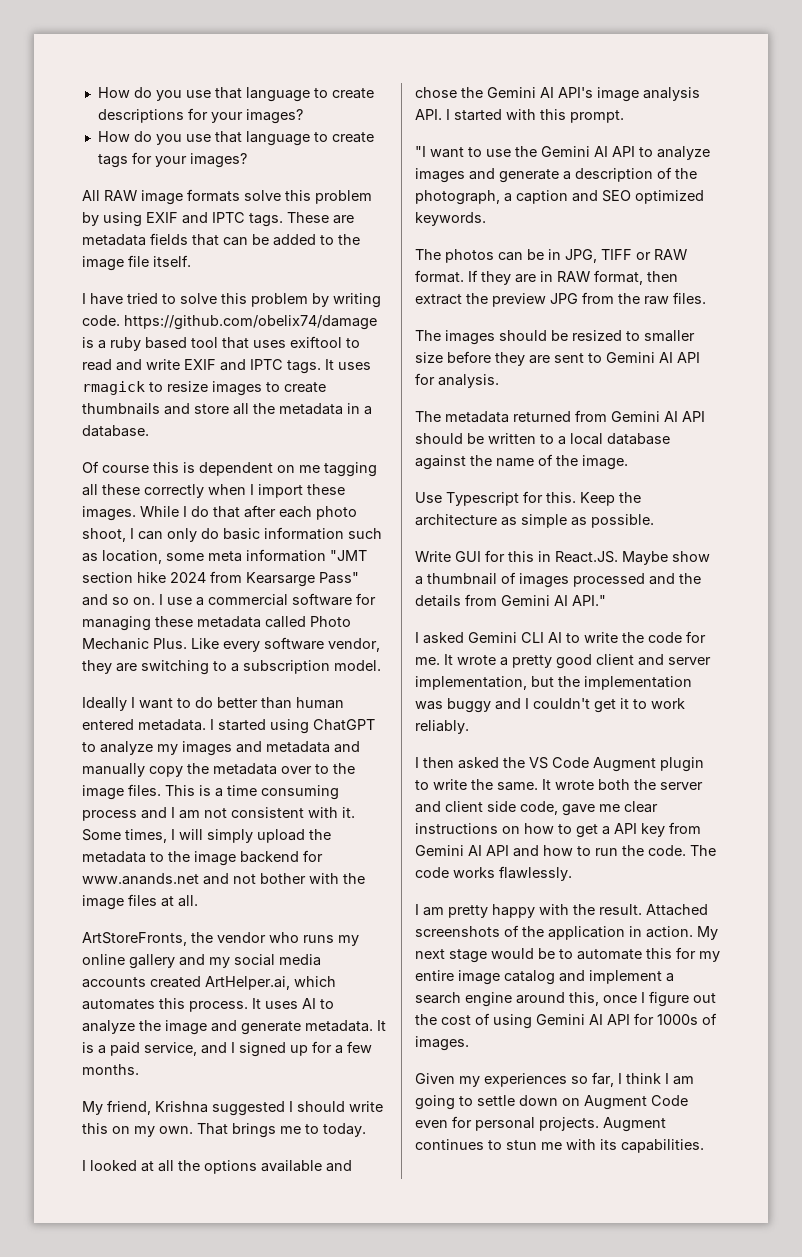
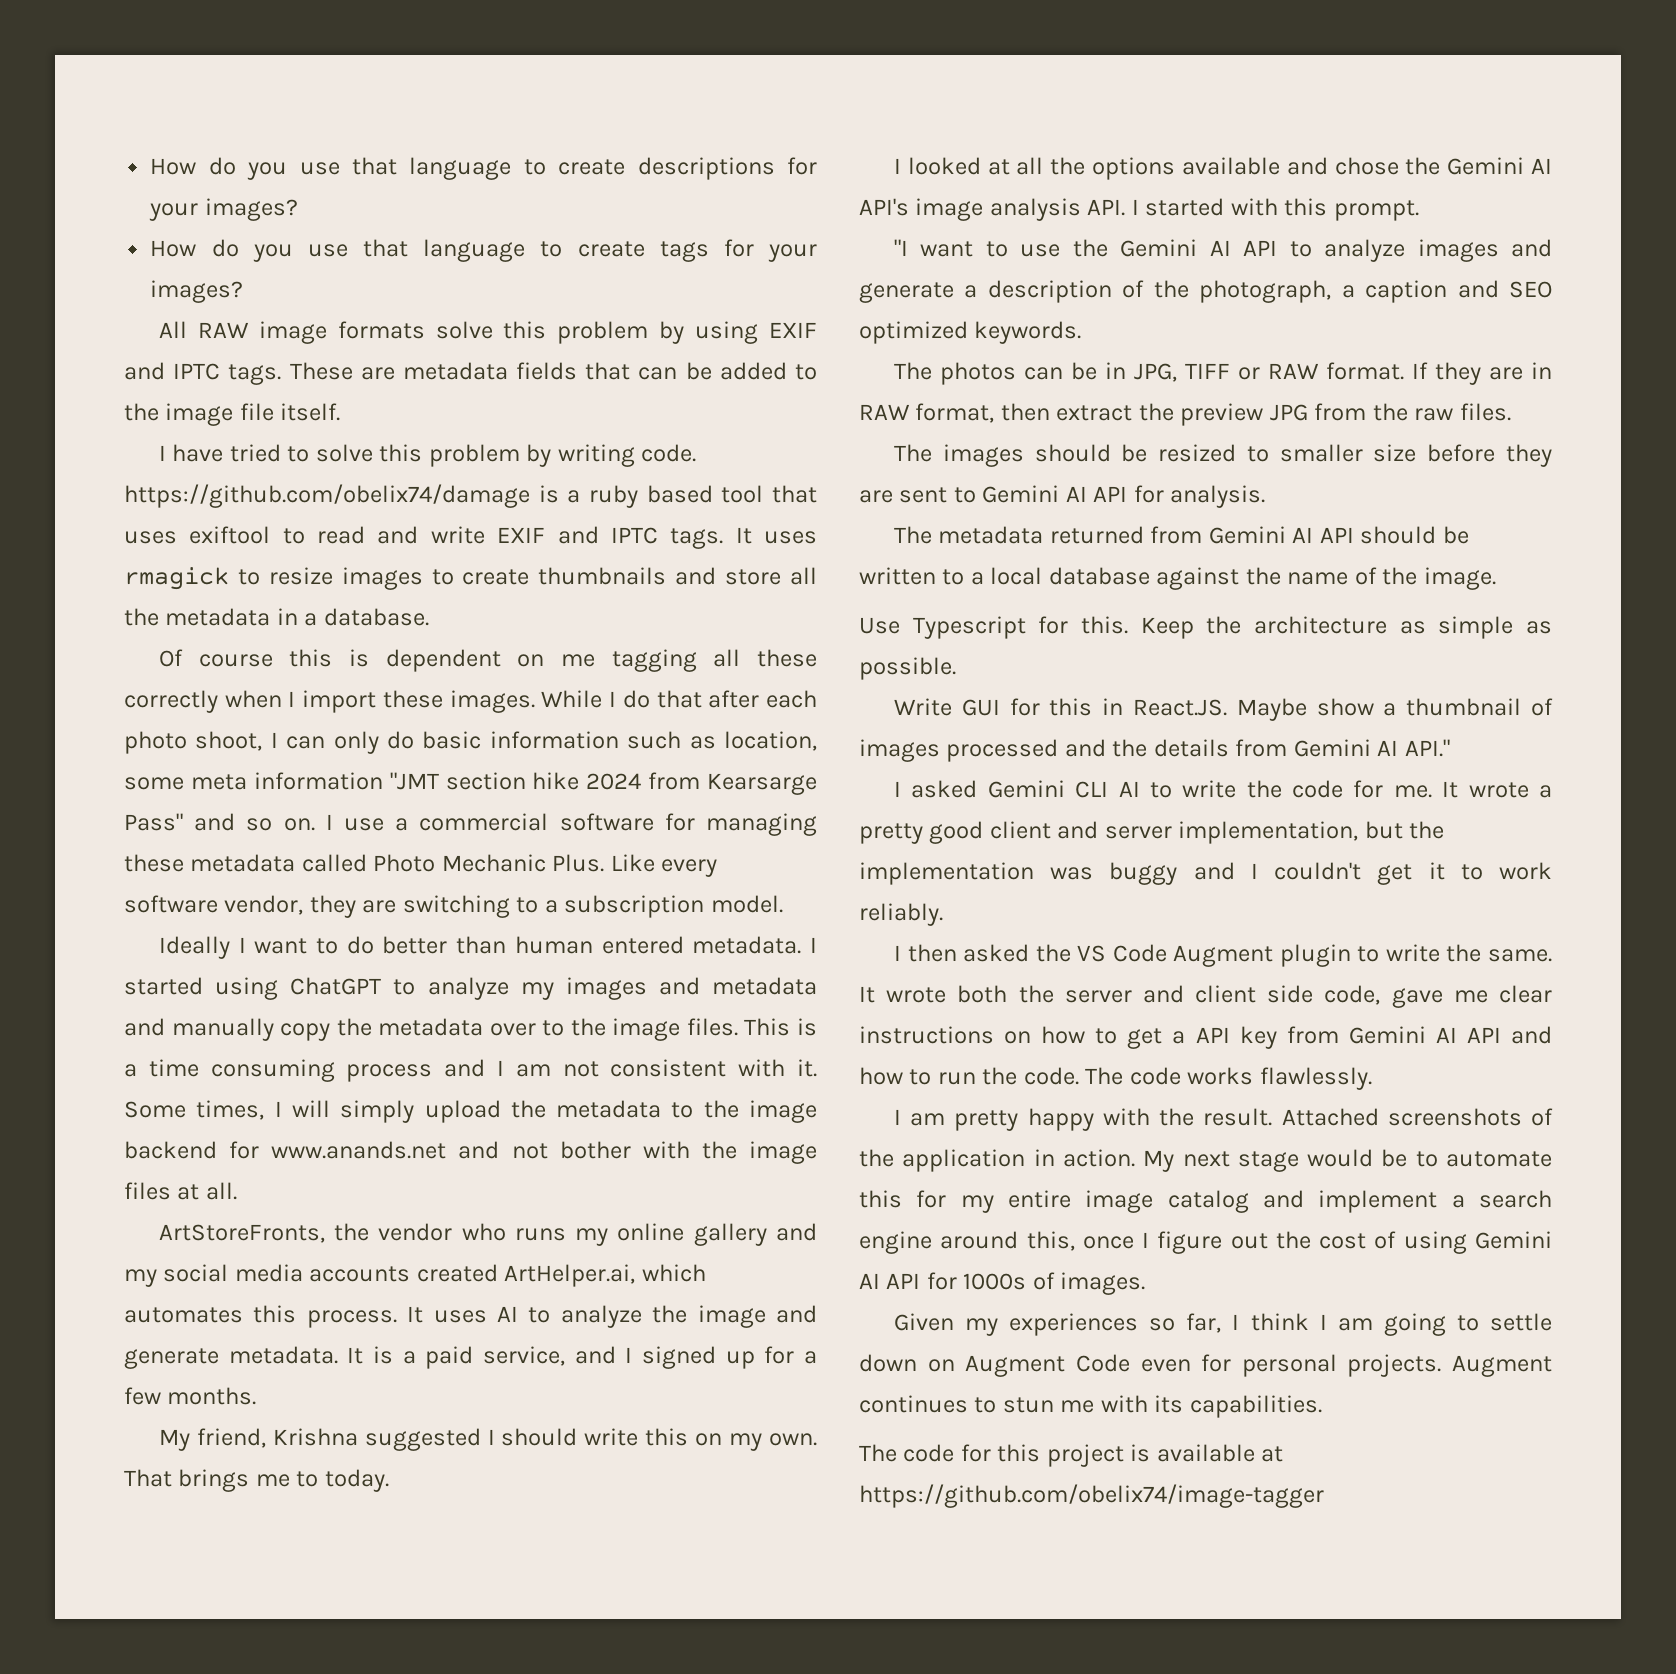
+ The code for this project is available at https://github.com/obelix74/image-tagger

